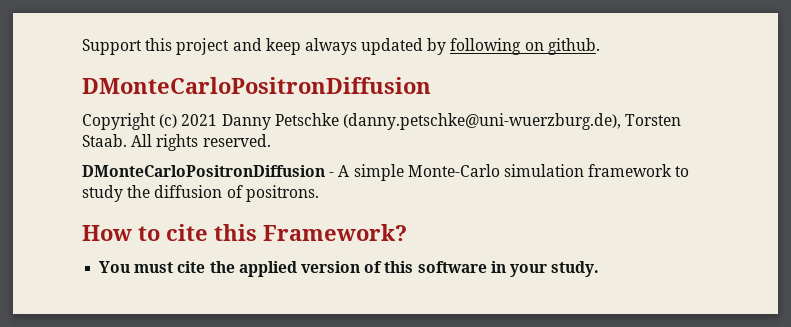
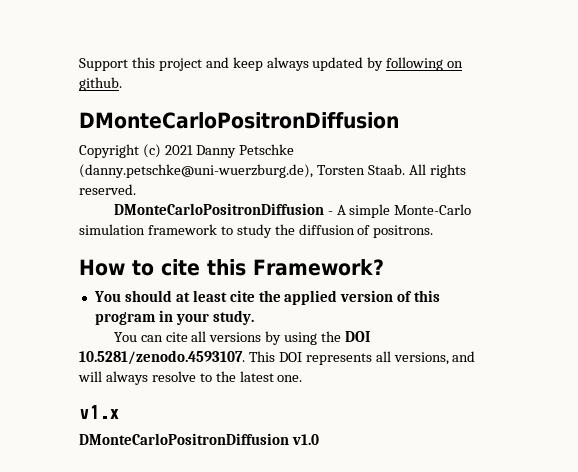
- You must cite the applied version of this software in your study.
+ You should at least cite the applied version of this program in your study.
+ You can cite all versions by using the DOI 10.5281/zenodo.4593107. This DOI represents all versions, and will always resolve to the latest one.
+ v1.x
+ DMonteCarloPositronDiffusion v1.0

